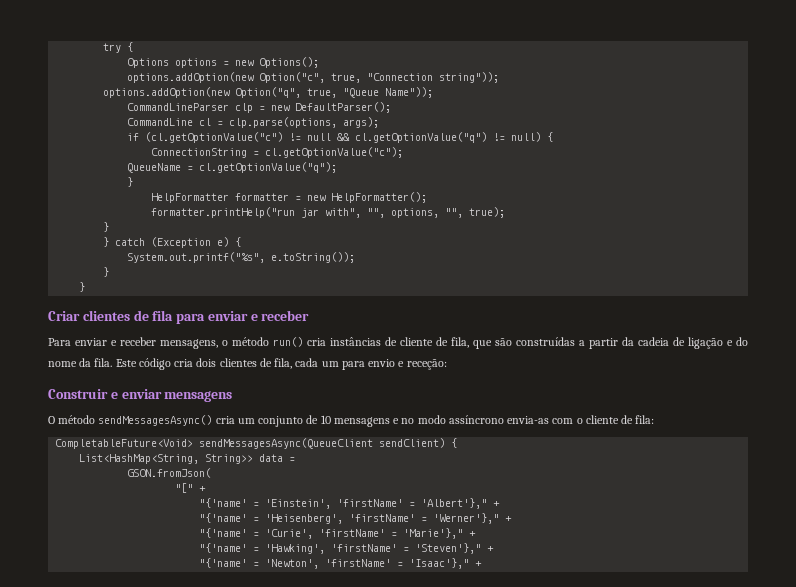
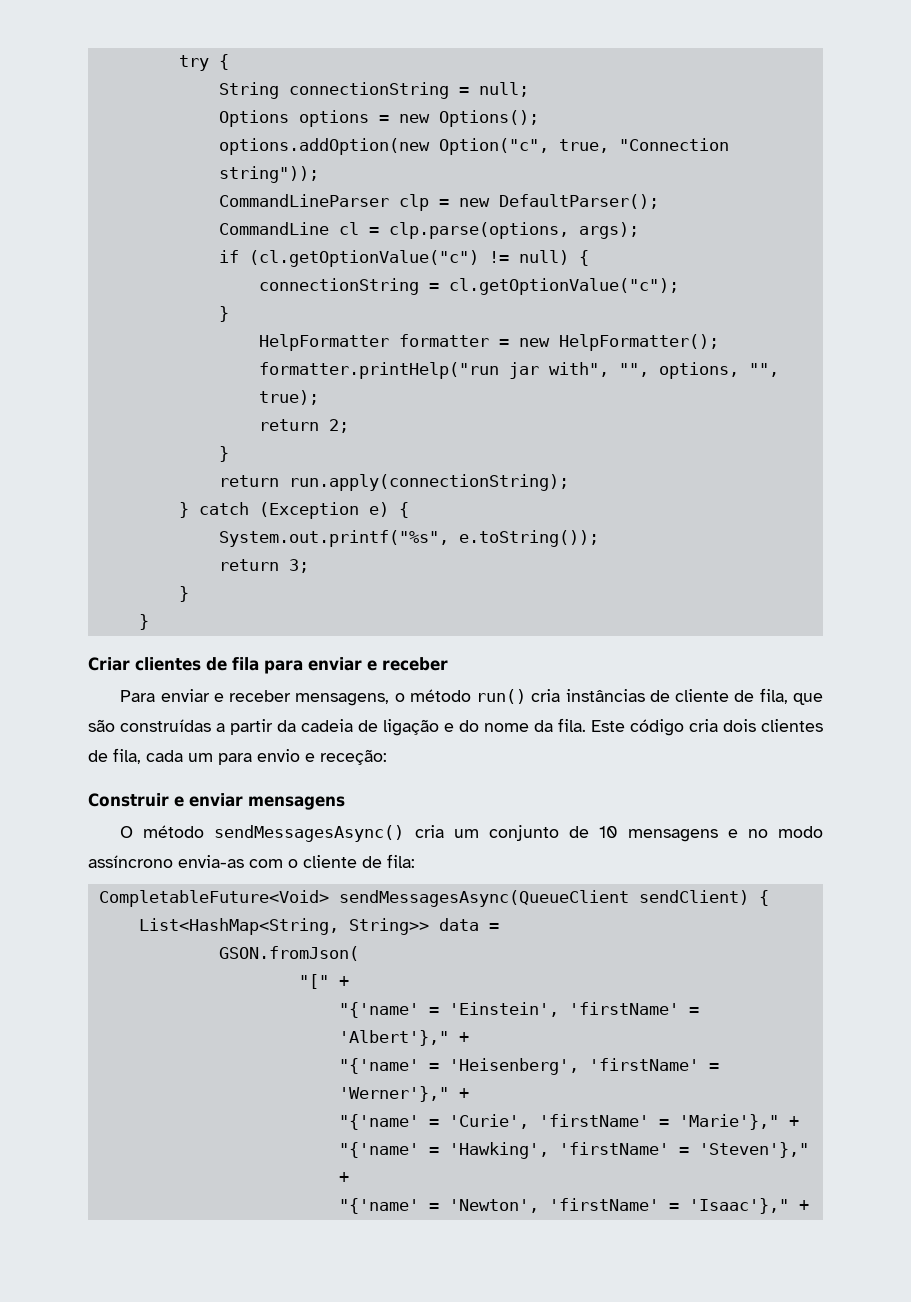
+ String connectionString = null;
- options.addOption(new Option("q", true, "Queue Name"));
- if (cl.getOptionValue("c") != null && cl.getOptionValue("q") != null) {
+ if (cl.getOptionValue("c") != null) {
- ConnectionString = cl.getOptionValue("c");
+ connectionString = cl.getOptionValue("c");
- QueueName = cl.getOptionValue("q");
  formatter.printHelp("run jar with", "", options, "", true);
+ return 2;
  }
+ return run.apply(connectionString);
+ return 3;

